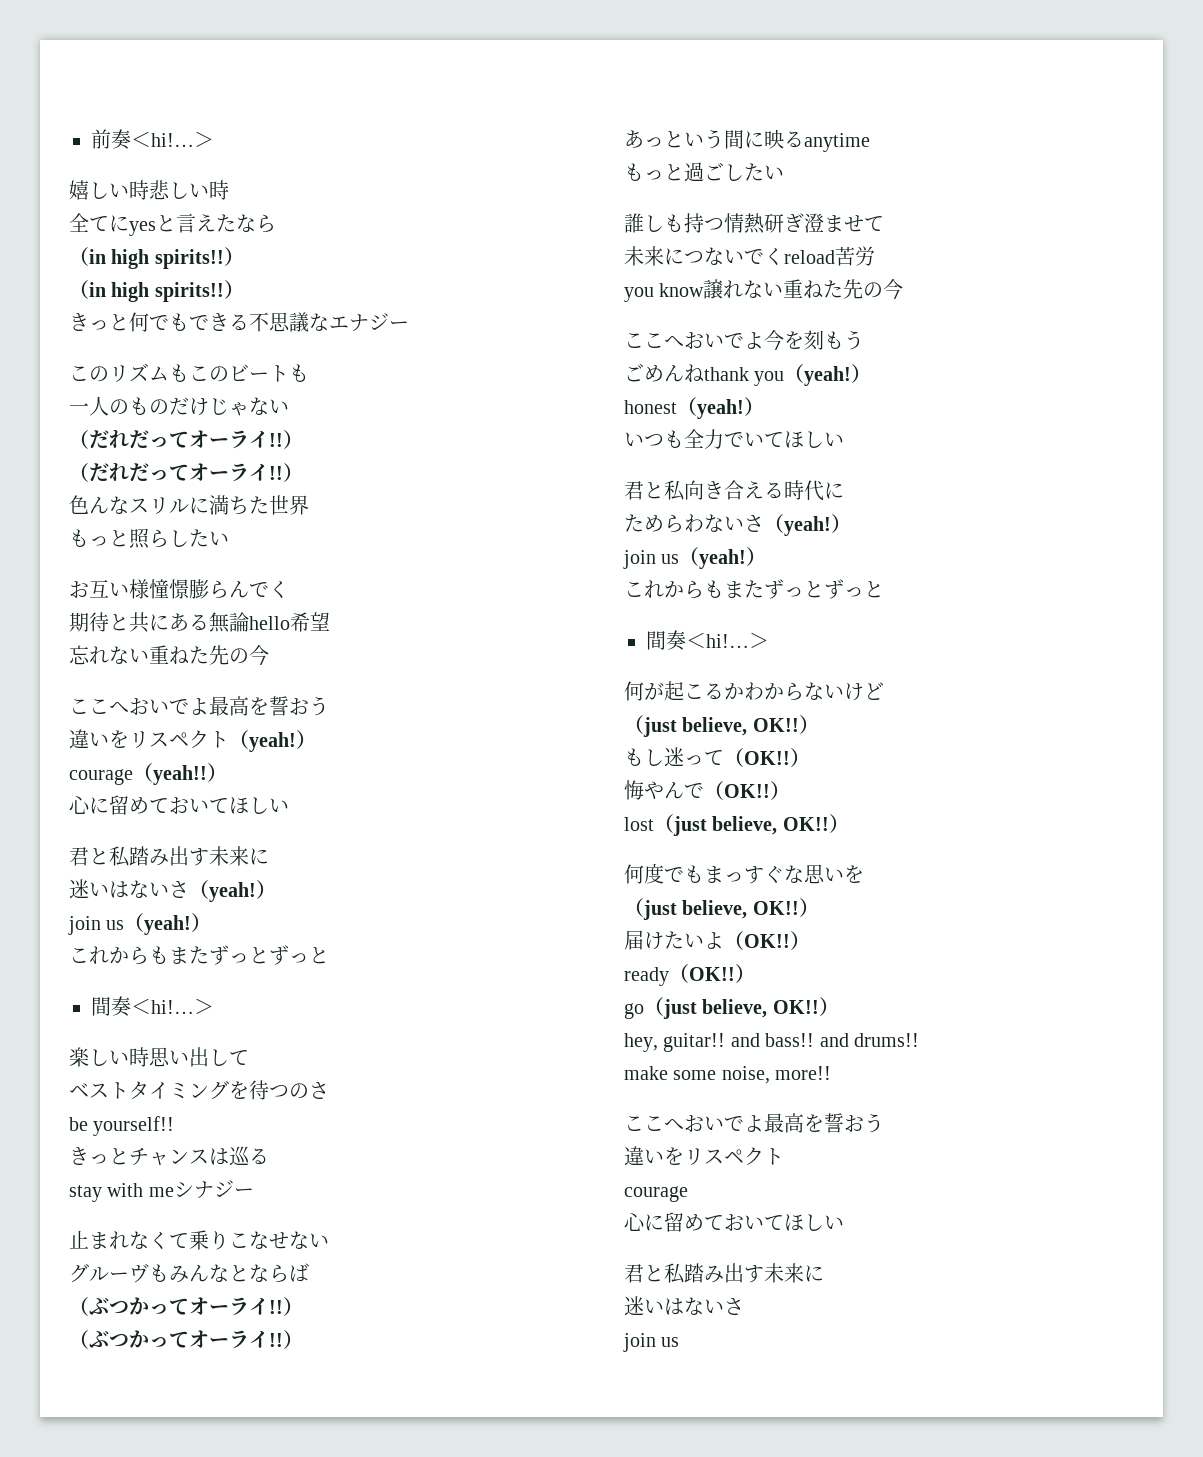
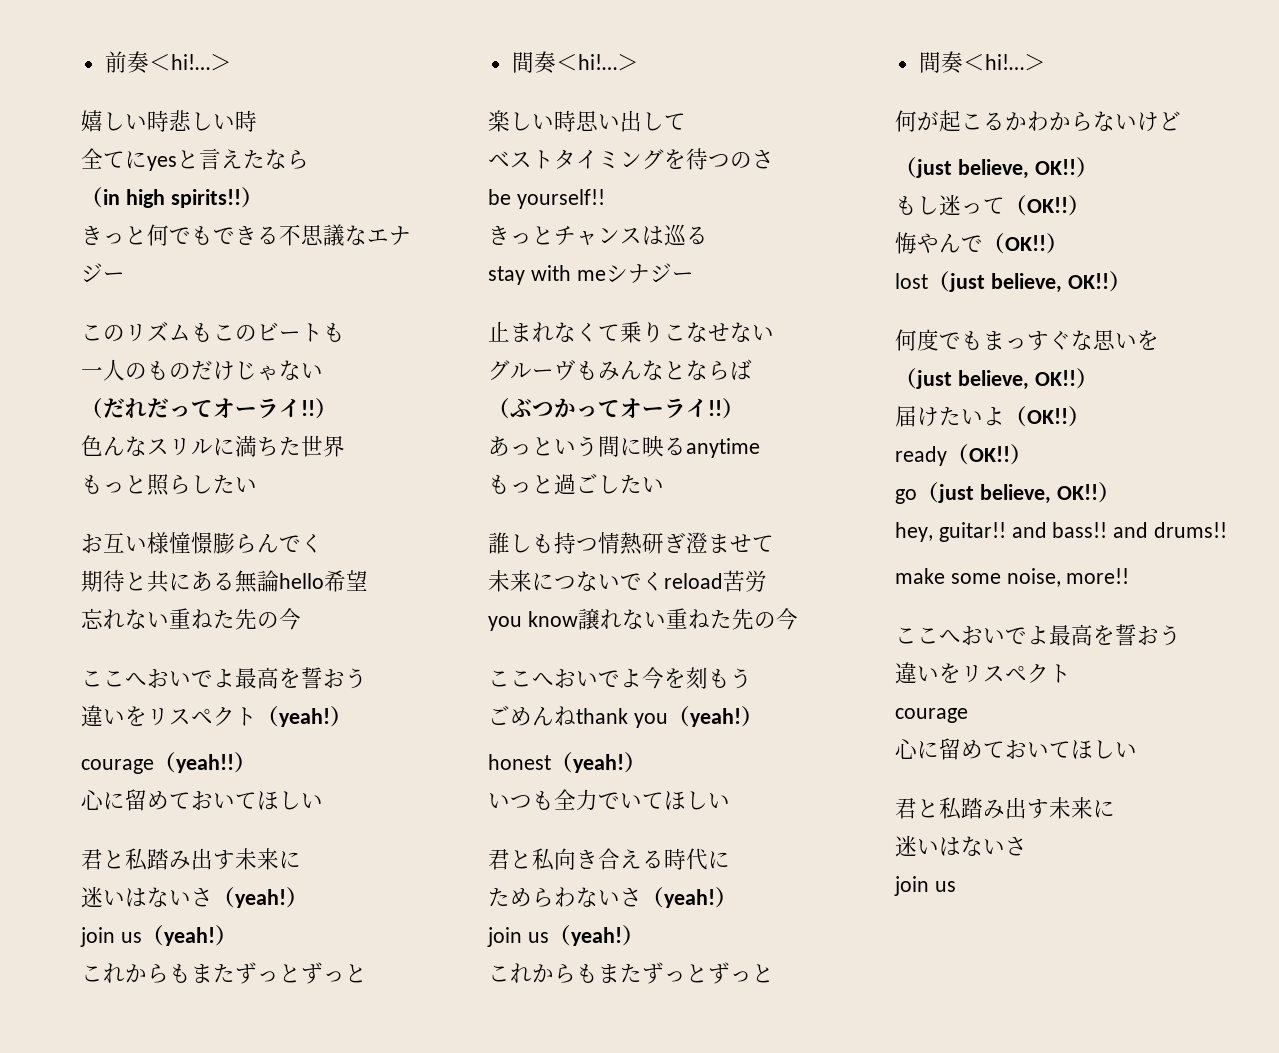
  全てにyesと言えたなら
- （in high spirits!!）
  一人のものだけじゃない
- （だれだってオーライ!!）
  グルーヴもみんなとならば
- （ぶつかってオーライ!!）

